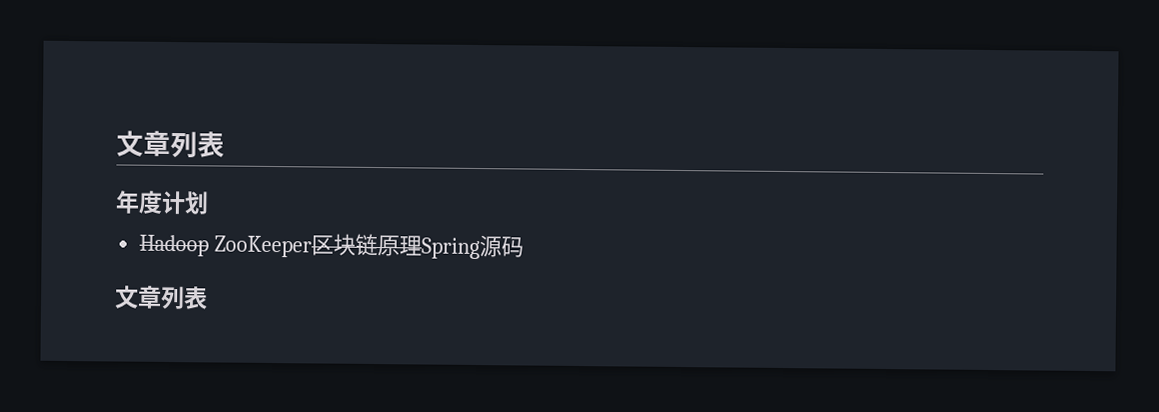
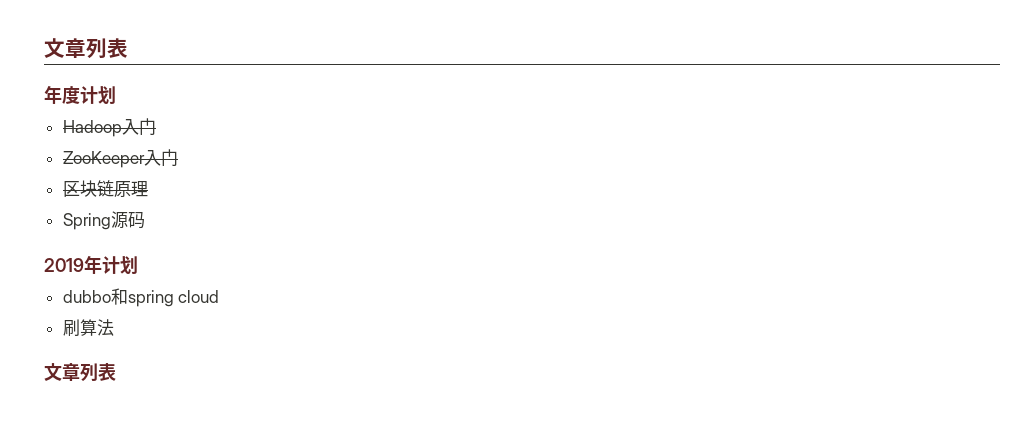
- Hadoop ZooKeeper区块链原理Spring源码
+ Hadoop入门
+ ZooKeeper入门
+ 区块链原理
+ Spring源码
+ 2019年计划
+ dubbo和spring cloud
+ 刷算法

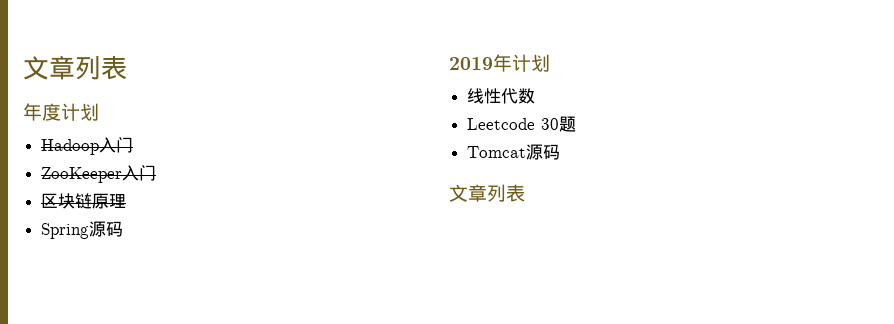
- dubbo和spring cloud
- 刷算法
+ 线性代数
+ Leetcode 30题
+ Tomcat源码

